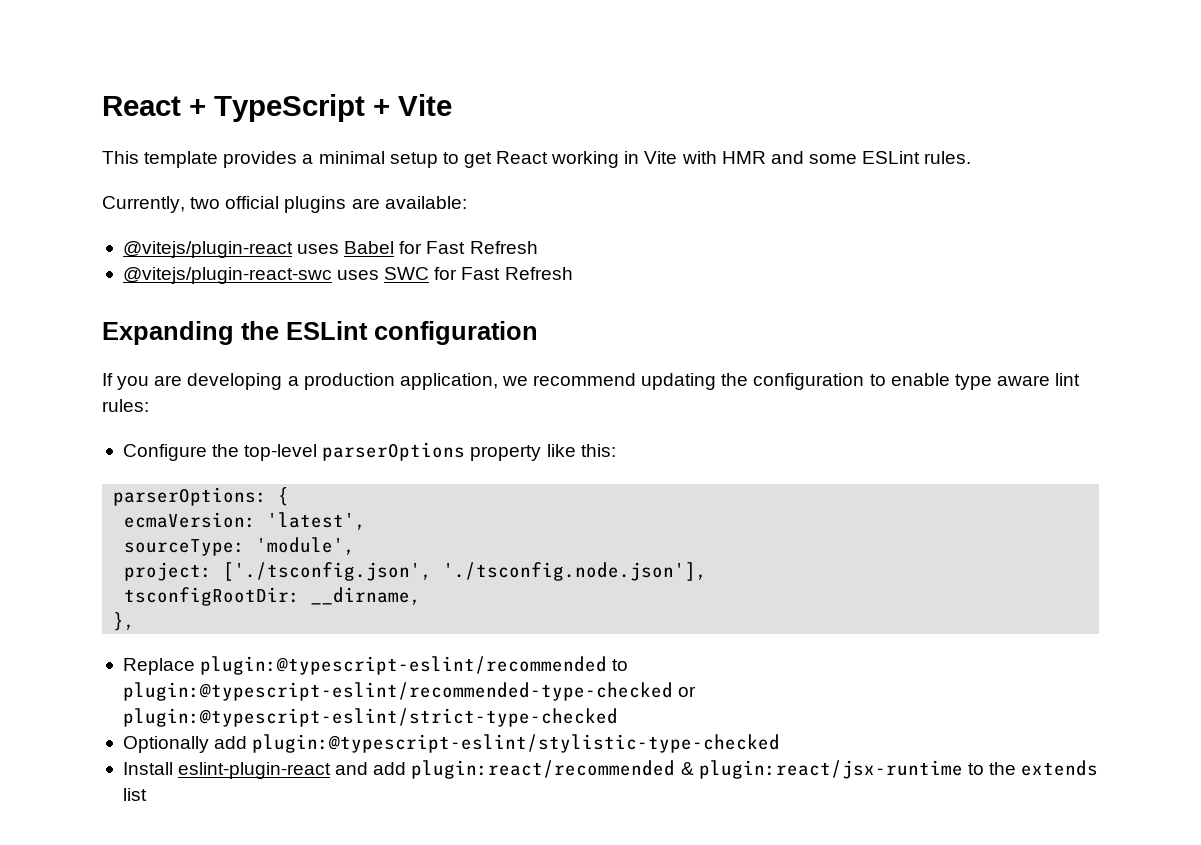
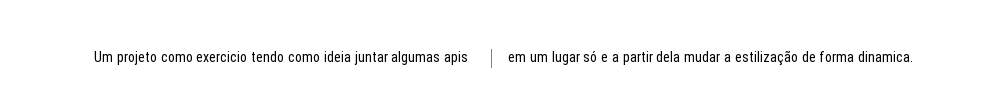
- React + TypeScript + Vite
- This template provides a minimal setup to get React working in Vite with HMR and some ESLint rules.
- Currently, two official plugins are available:
- @vitejs/plugin-react uses Babel for Fast Refresh
- @vitejs/plugin-react-swc uses SWC for Fast Refresh
- Expanding the ESLint configuration
- If you are developing a production application, we recommend updating the configuration to enable type aware lint rules:
- Configure the top-level parserOptions property like this:
- parserOptions: {
- ecmaVersion: 'latest',
- sourceType: 'module',
- project: ['./tsconfig.json', './tsconfig.node.json'],
- tsconfigRootDir: __dirname,
- },
- Replace plugin:@typescript-eslint/recommended to plugin:@typescript-eslint/recommended-type-checked or plugin:@typescript-eslint/strict-type-checked
- Optionally add plugin:@typescript-eslint/stylistic-type-checked
- Install eslint-plugin-react and add plugin:react/recommended & plugin:react/jsx-runtime to the extends list
+ Um projeto como exercicio tendo como ideia juntar algumas apis em um lugar só e a partir dela mudar a estilização de forma dinamica.

